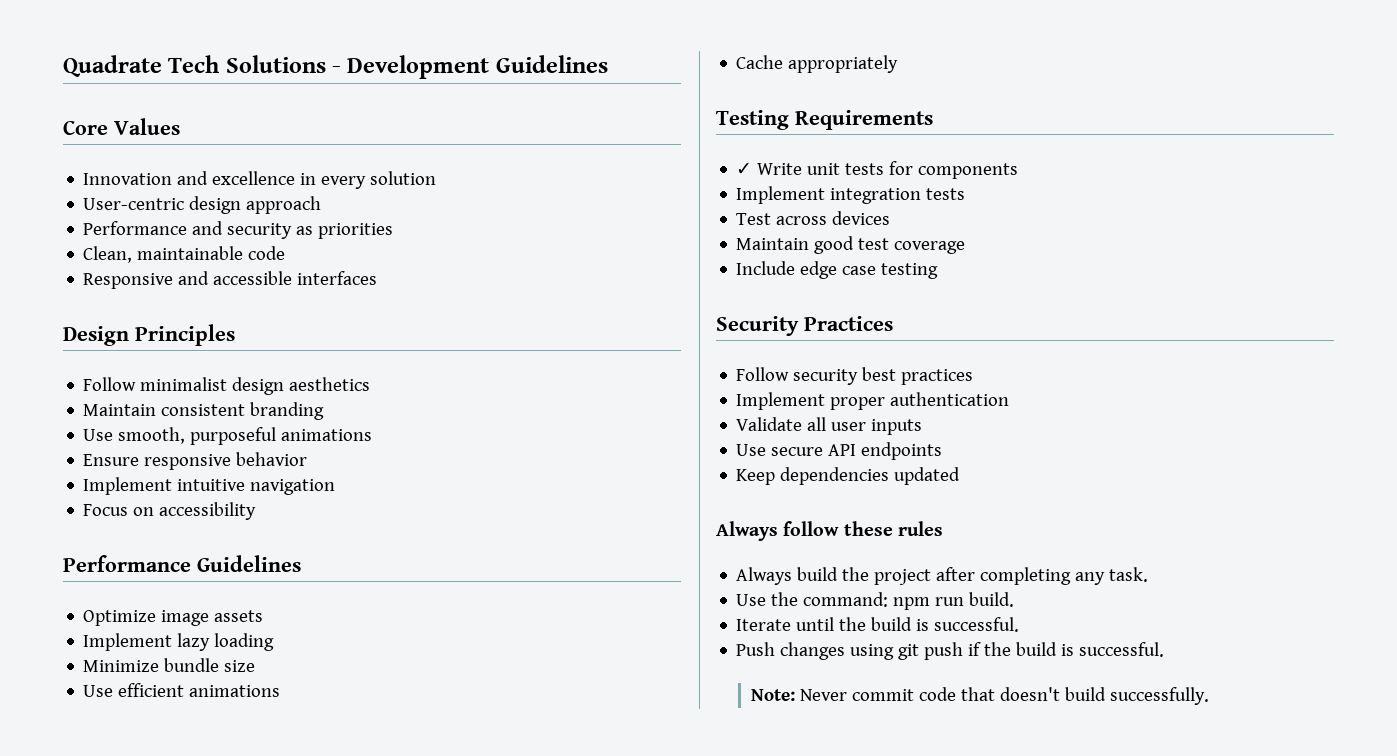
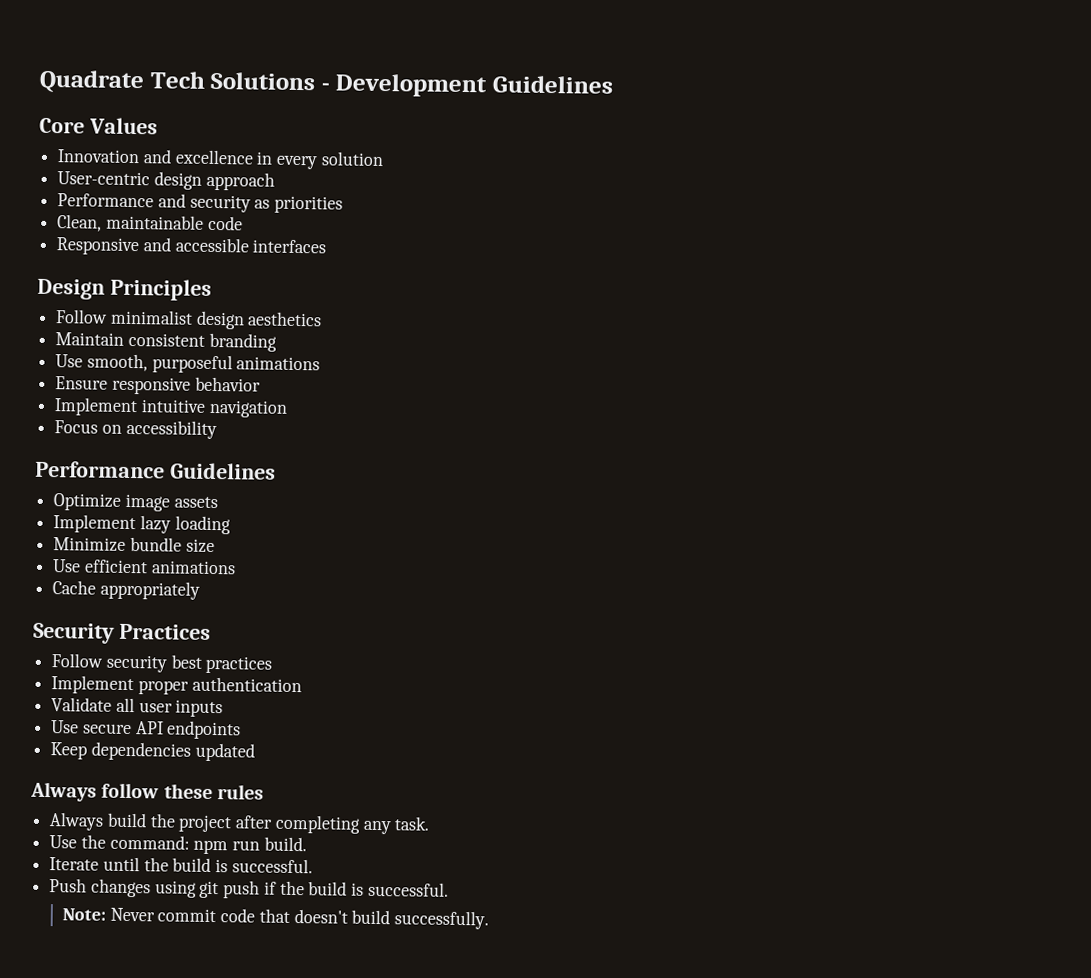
- Testing Requirements
- ✓ Write unit tests for components
- Implement integration tests
- Test across devices
- Maintain good test coverage
- Include edge case testing

